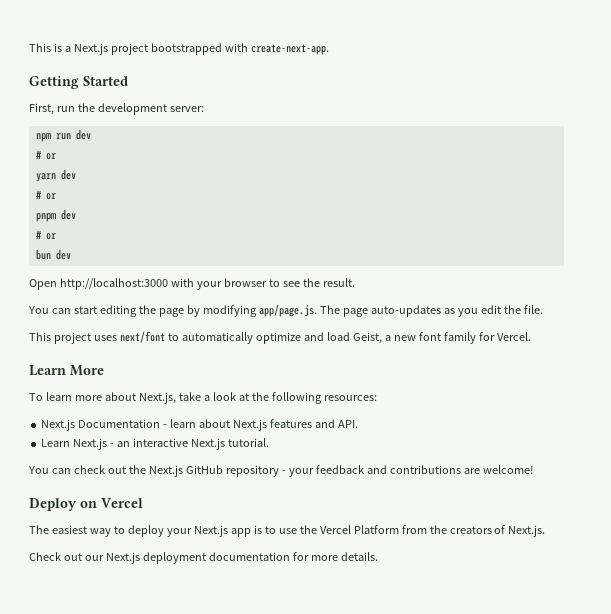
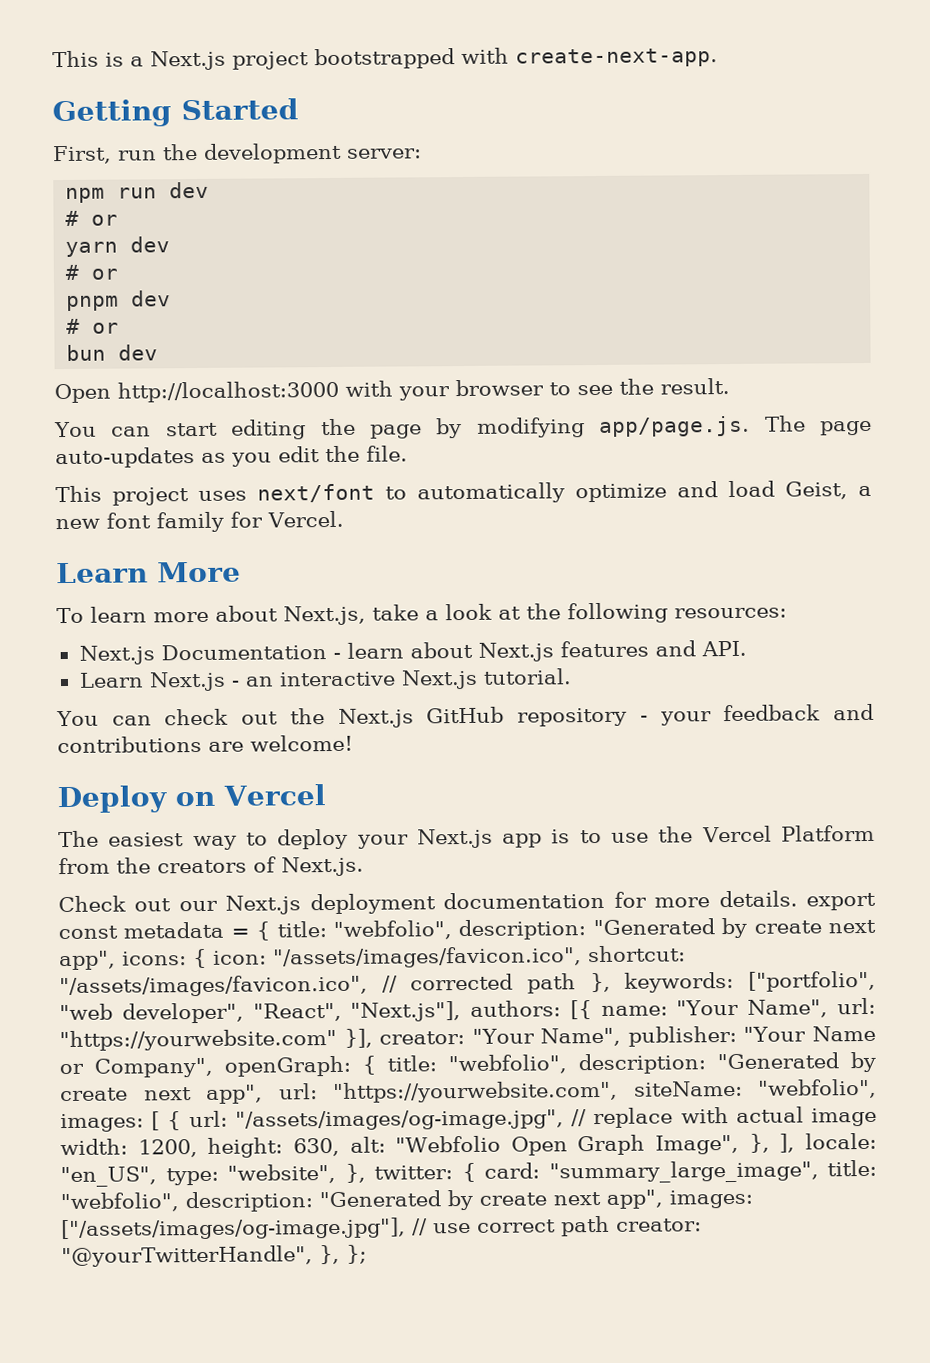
- Check out our Next.js deployment documentation for more details.
+ Check out our Next.js deployment documentation for more details. export const metadata = { title: "webfolio", description: "Generated by create next app", icons: { icon: "/assets/images/favicon.ico", shortcut: "/assets/images/favicon.ico", // corrected path }, keywords: ["portfolio", "web developer", "React", "Next.js"], authors: [{ name: "Your Name", url: "https://yourwebsite.com" }], creator: "Your Name", publisher: "Your Name or Company", openGraph: { title: "webfolio", description: "Generated by create next app", url: "https://yourwebsite.com", siteName: "webfolio", images: [ { url: "/assets/images/og-image.jpg", // replace with actual image width: 1200, height: 630, alt: "Webfolio Open Graph Image", }, ], locale: "en_US", type: "website", }, twitter: { card: "summary_large_image", title: "webfolio", description: "Generated by create next app", images: ["/assets/images/og-image.jpg"], // use correct path creator: "@yourTwitterHandle", }, };

